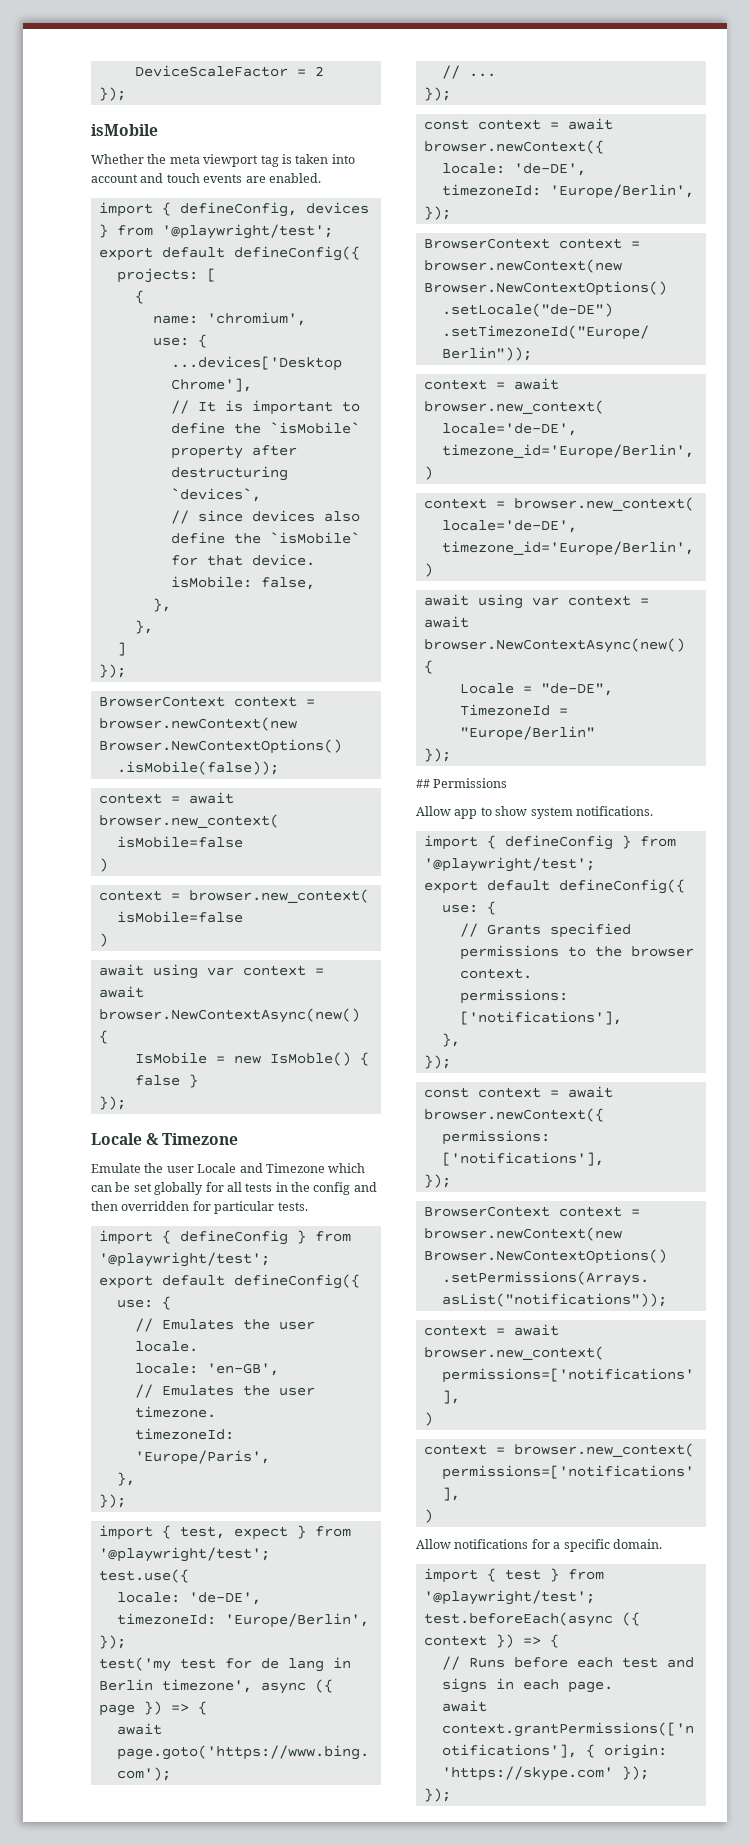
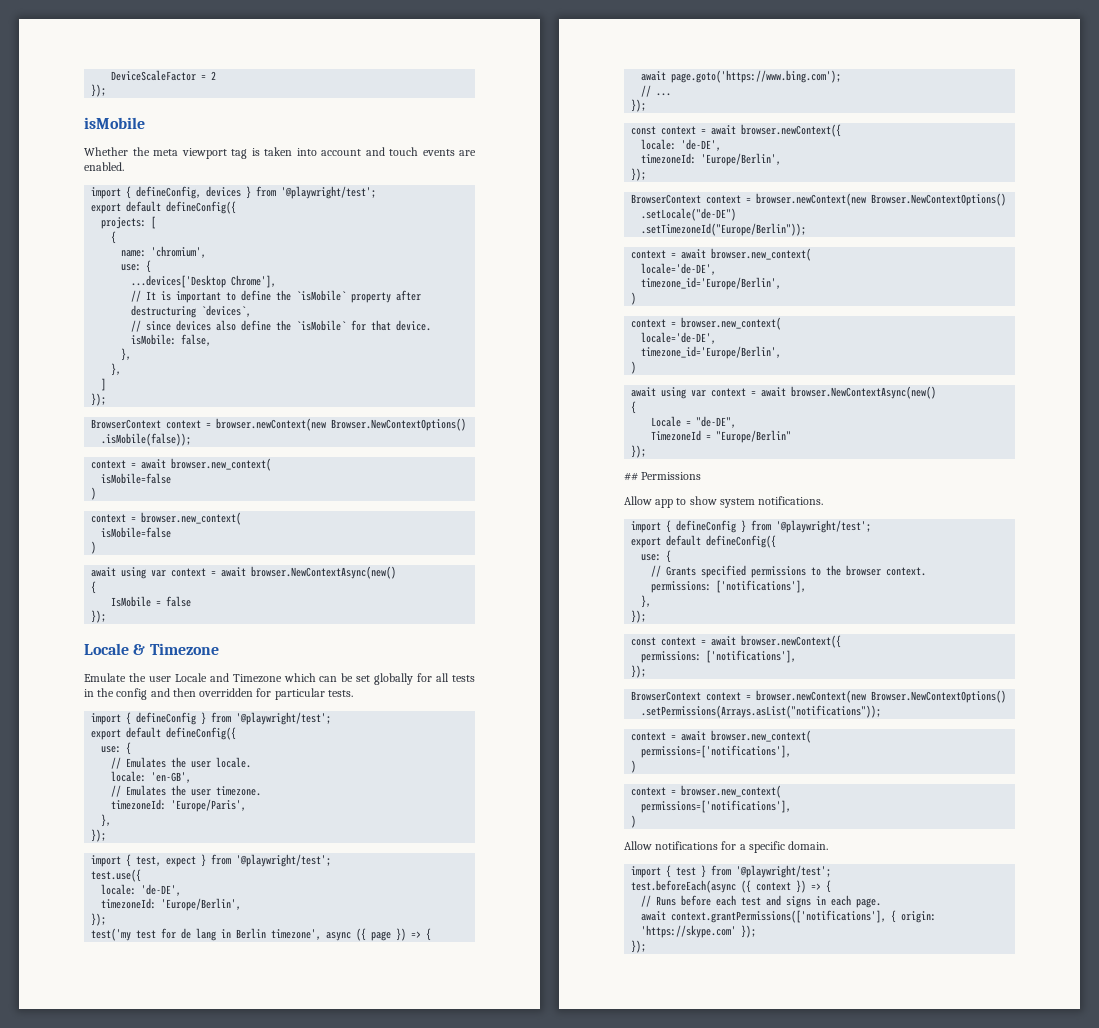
- IsMobile = new IsMoble() { false }
+ IsMobile = false

